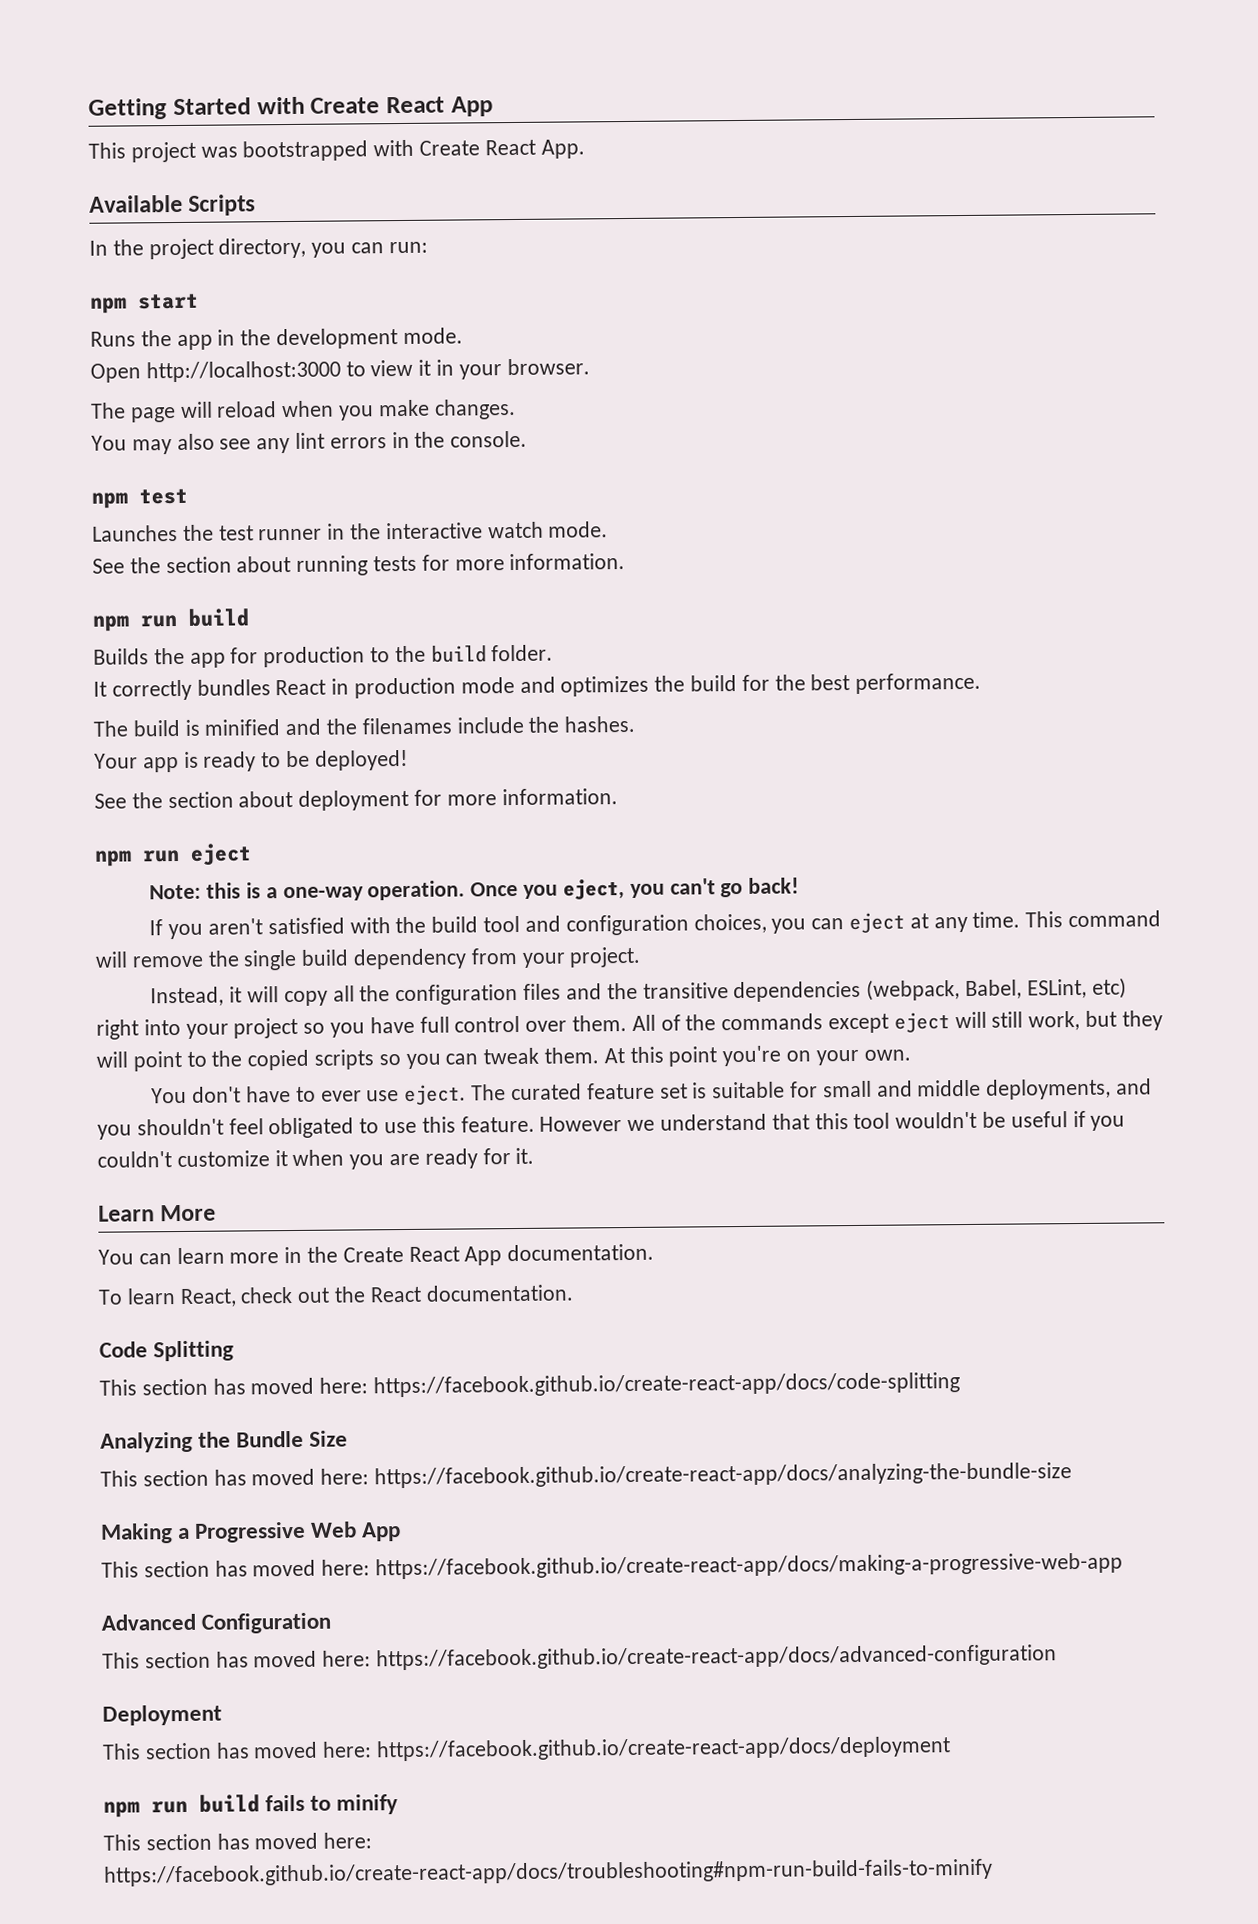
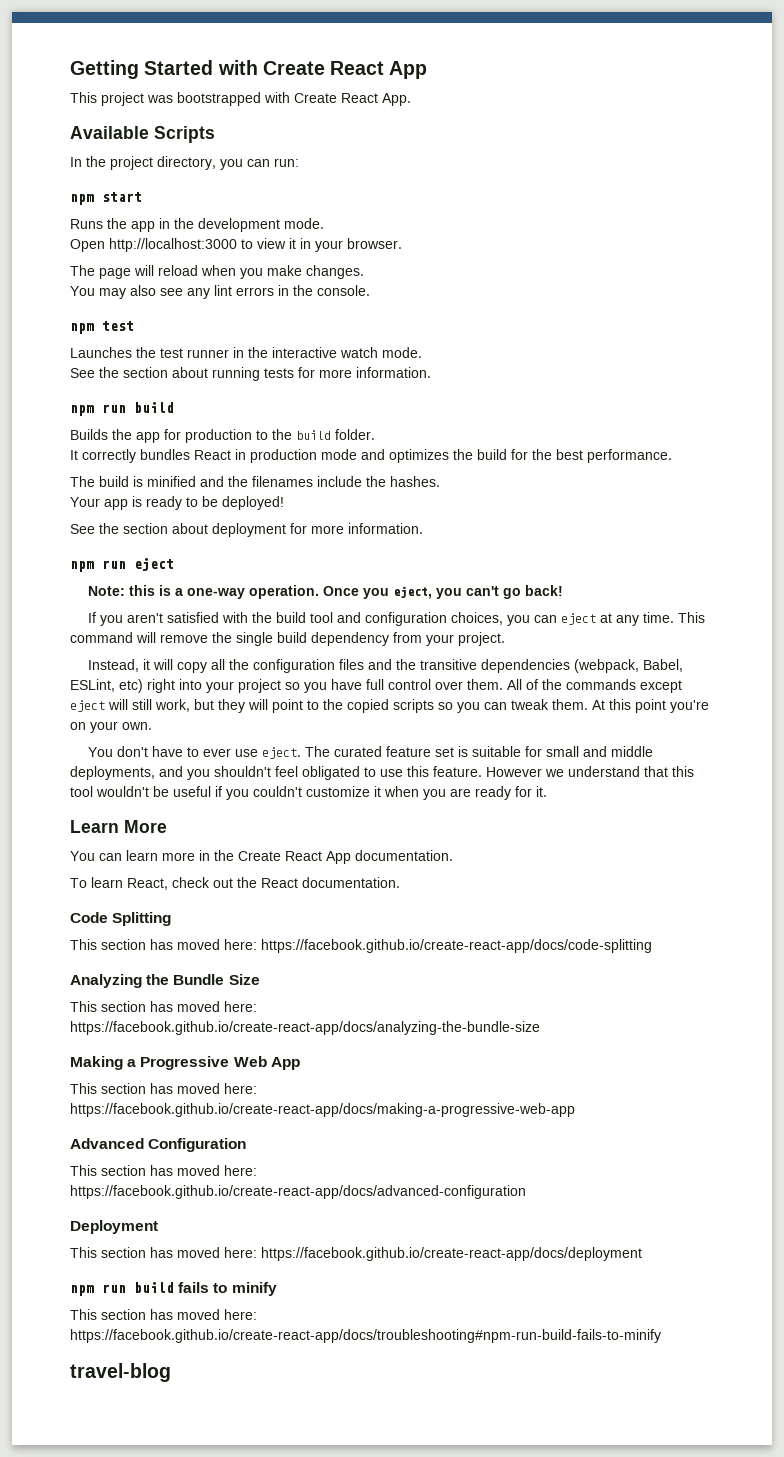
+ travel-blog

